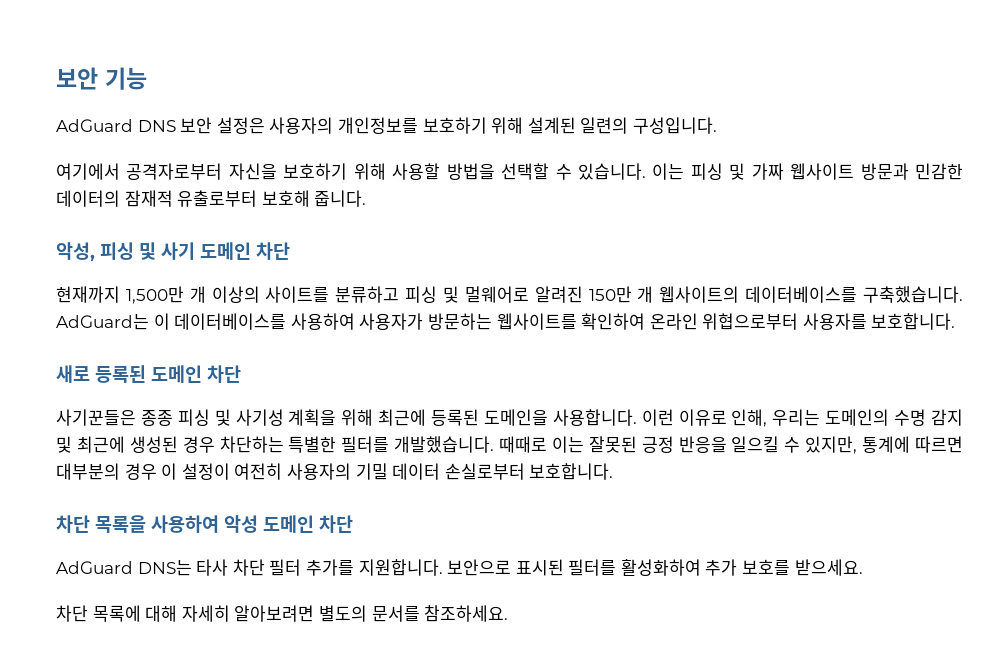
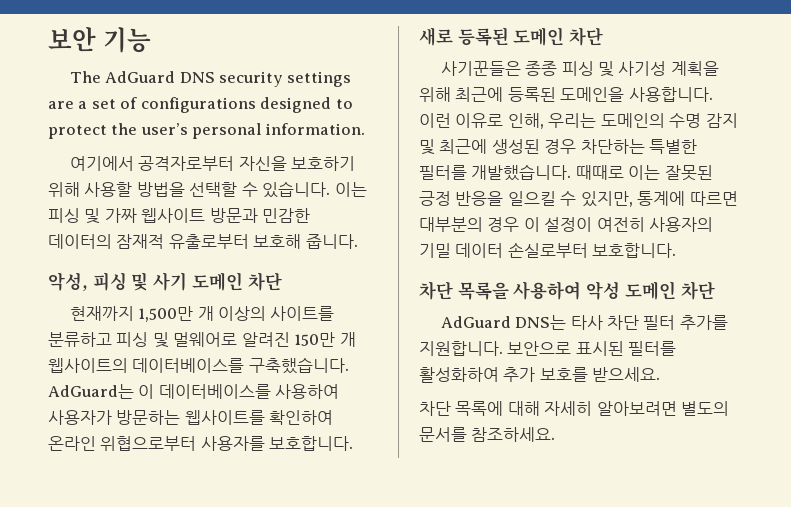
- AdGuard DNS 보안 설정은 사용자의 개인정보를 보호하기 위해 설계된 일련의 구성입니다.
+ The AdGuard DNS security settings are a set of configurations designed to protect the user’s personal information.

